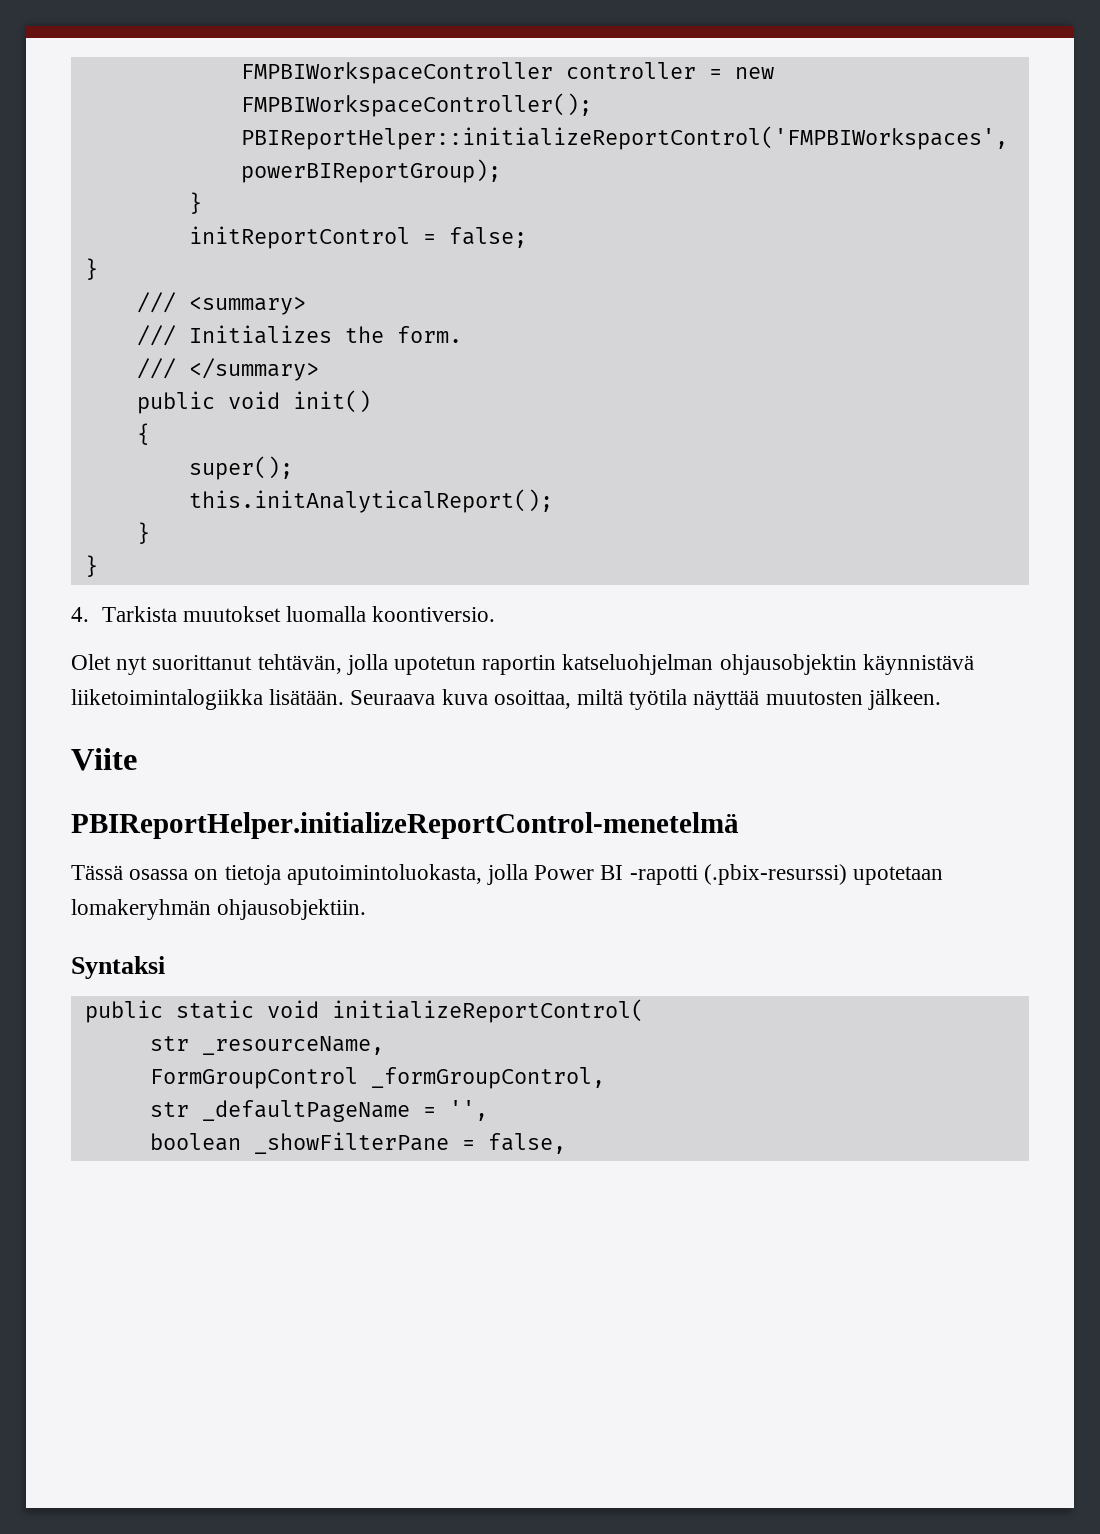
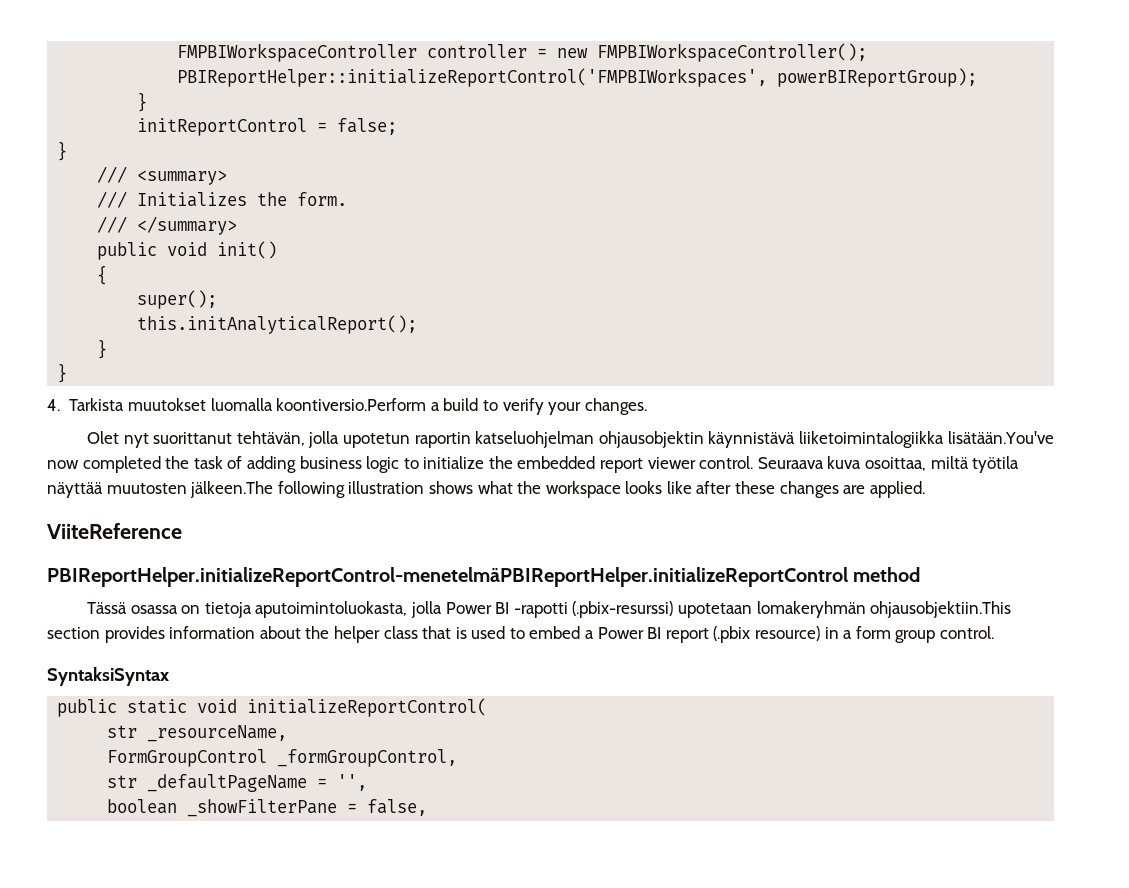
- 4. Tarkista muutokset luomalla koontiversio.
+ 4. Tarkista muutokset luomalla koontiversio.Perform a build to verify your changes.
- Olet nyt suorittanut tehtävän, jolla upotetun raportin katseluohjelman ohjausobjektin käynnistävä liiketoimintalogiikka lisätään.
+ Olet nyt suorittanut tehtävän, jolla upotetun raportin katseluohjelman ohjausobjektin käynnistävä liiketoimintalogiikka lisätään.You've now completed the task of adding business logic to initialize the embedded report viewer control.
- Seuraava kuva osoittaa, miltä työtila näyttää muutosten jälkeen.
- Viite
- PBIReportHelper.initializeReportControl-menetelmä
+ Seuraava kuva osoittaa, miltä työtila näyttää muutosten jälkeen.The following illustration shows what the workspace looks like after these changes are applied.
+ ViiteReference
+ PBIReportHelper.initializeReportControl-menetelmäPBIReportHelper.initializeReportControl method
- Tässä osassa on tietoja aputoimintoluokasta, jolla Power BI -rapotti (.pbix-resurssi) upotetaan lomakeryhmän ohjausobjektiin.
- Syntaksi
+ Tässä osassa on tietoja aputoimintoluokasta, jolla Power BI -rapotti (.pbix-resurssi) upotetaan lomakeryhmän ohjausobjektiin.This section provides information about the helper class that is used to embed a Power BI report (.pbix resource) in a form group control.
+ SyntaksiSyntax

